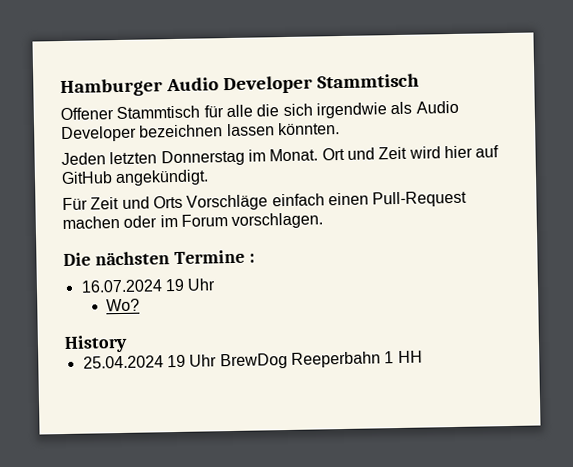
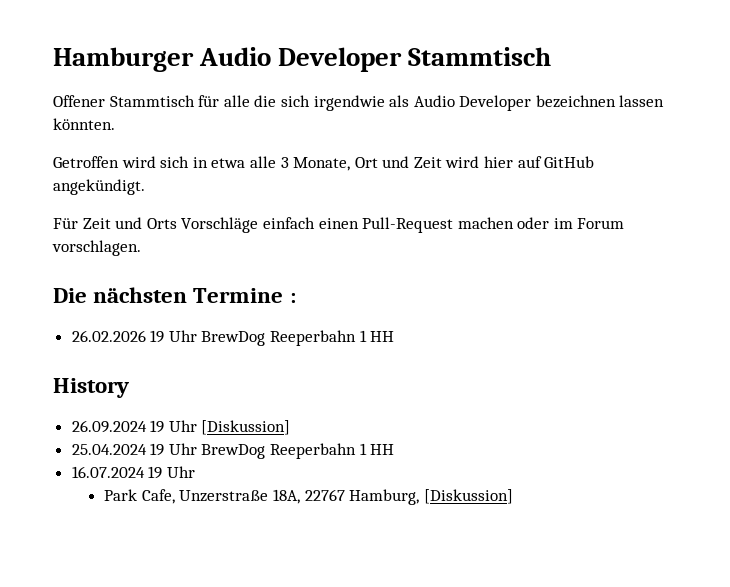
- Jeden letzten Donnerstag im Monat. Ort und Zeit wird hier auf GitHub angekündigt.
+ Getroffen wird sich in etwa alle 3 Monate, Ort und Zeit wird hier auf GitHub angekündigt.
- 16.07.2024 19 Uhr
- Wo?
+ 26.02.2026 19 Uhr BrewDog Reeperbahn 1 HH
  History
+ 26.09.2024 19 Uhr [Diskussion]
+ 16.07.2024 19 Uhr
+ Park Cafe, Unzerstraße 18A, 22767 Hamburg, [Diskussion]

